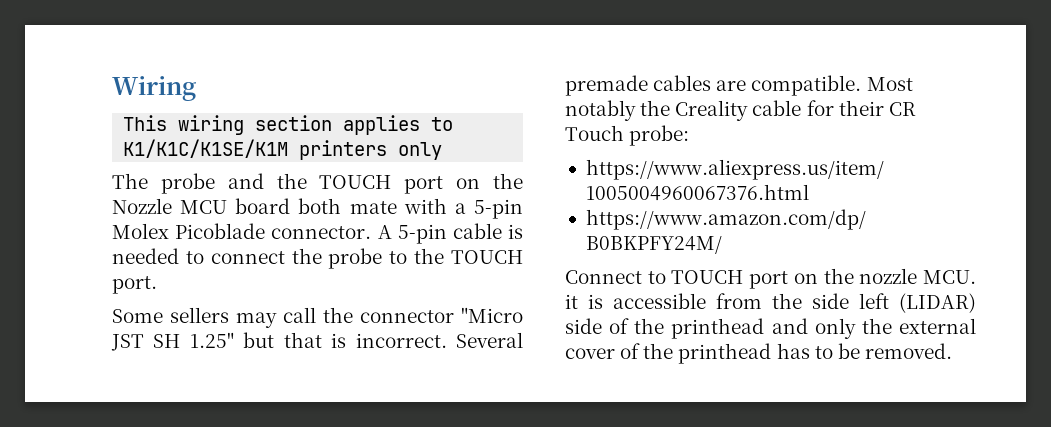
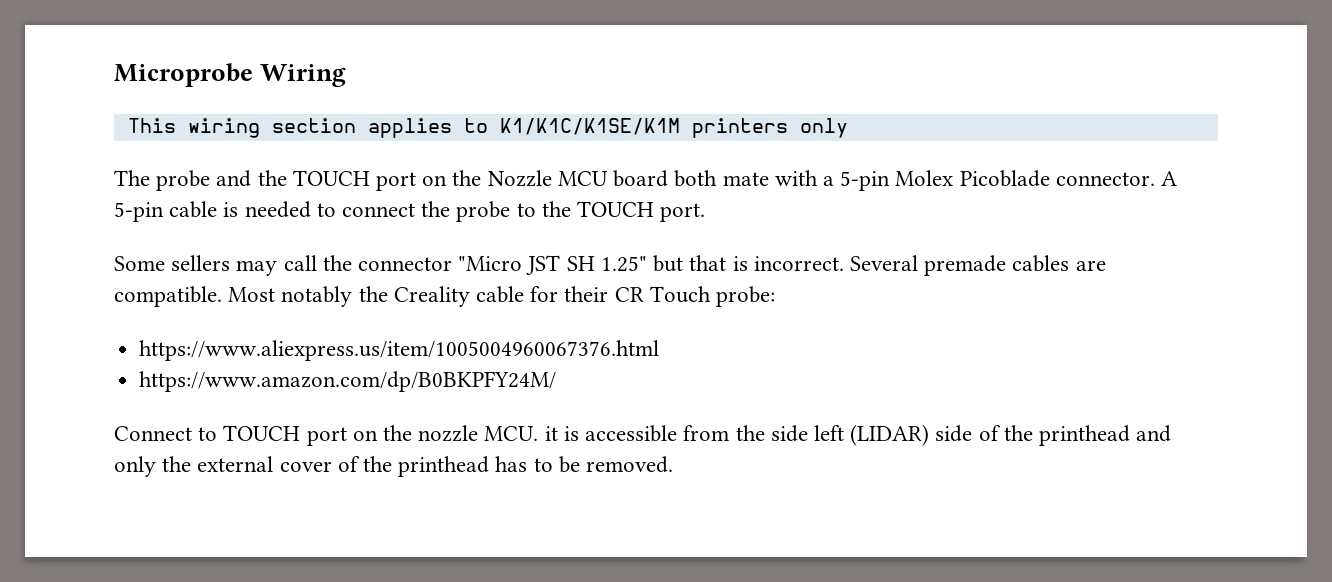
- Wiring
+ Microprobe Wiring

